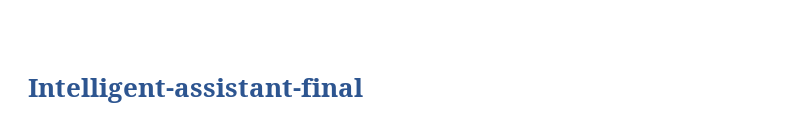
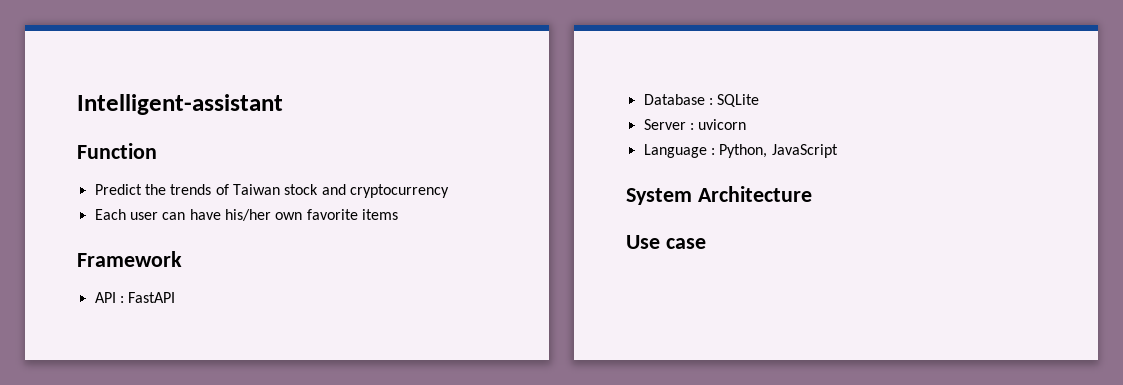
- Intelligent-assistant-final
+ Intelligent-assistant
+ Function
+ Predict the trends of Taiwan stock and cryptocurrency
+ Each user can have his/her own favorite items
+ Framework
+ API : FastAPI
+ Database : SQLite
+ Server : uvicorn
+ Language : Python, JavaScript
+ System Architecture
+ Use case

